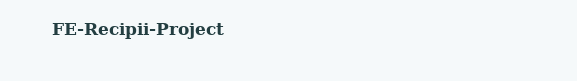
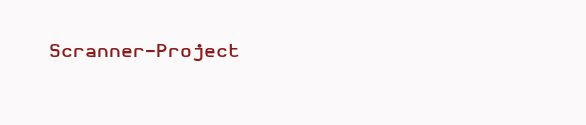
- FE-Recipii-Project
+ Scranner-Project

